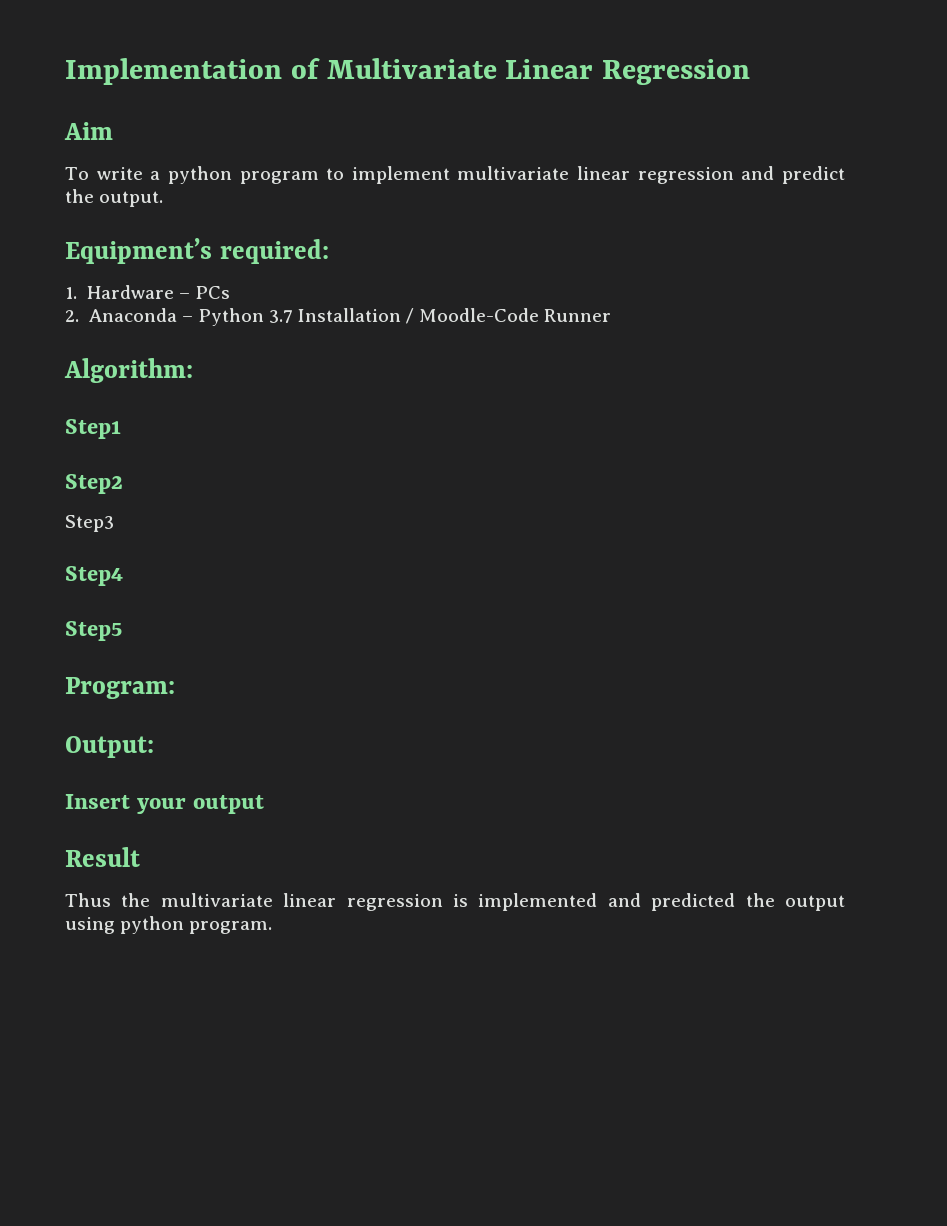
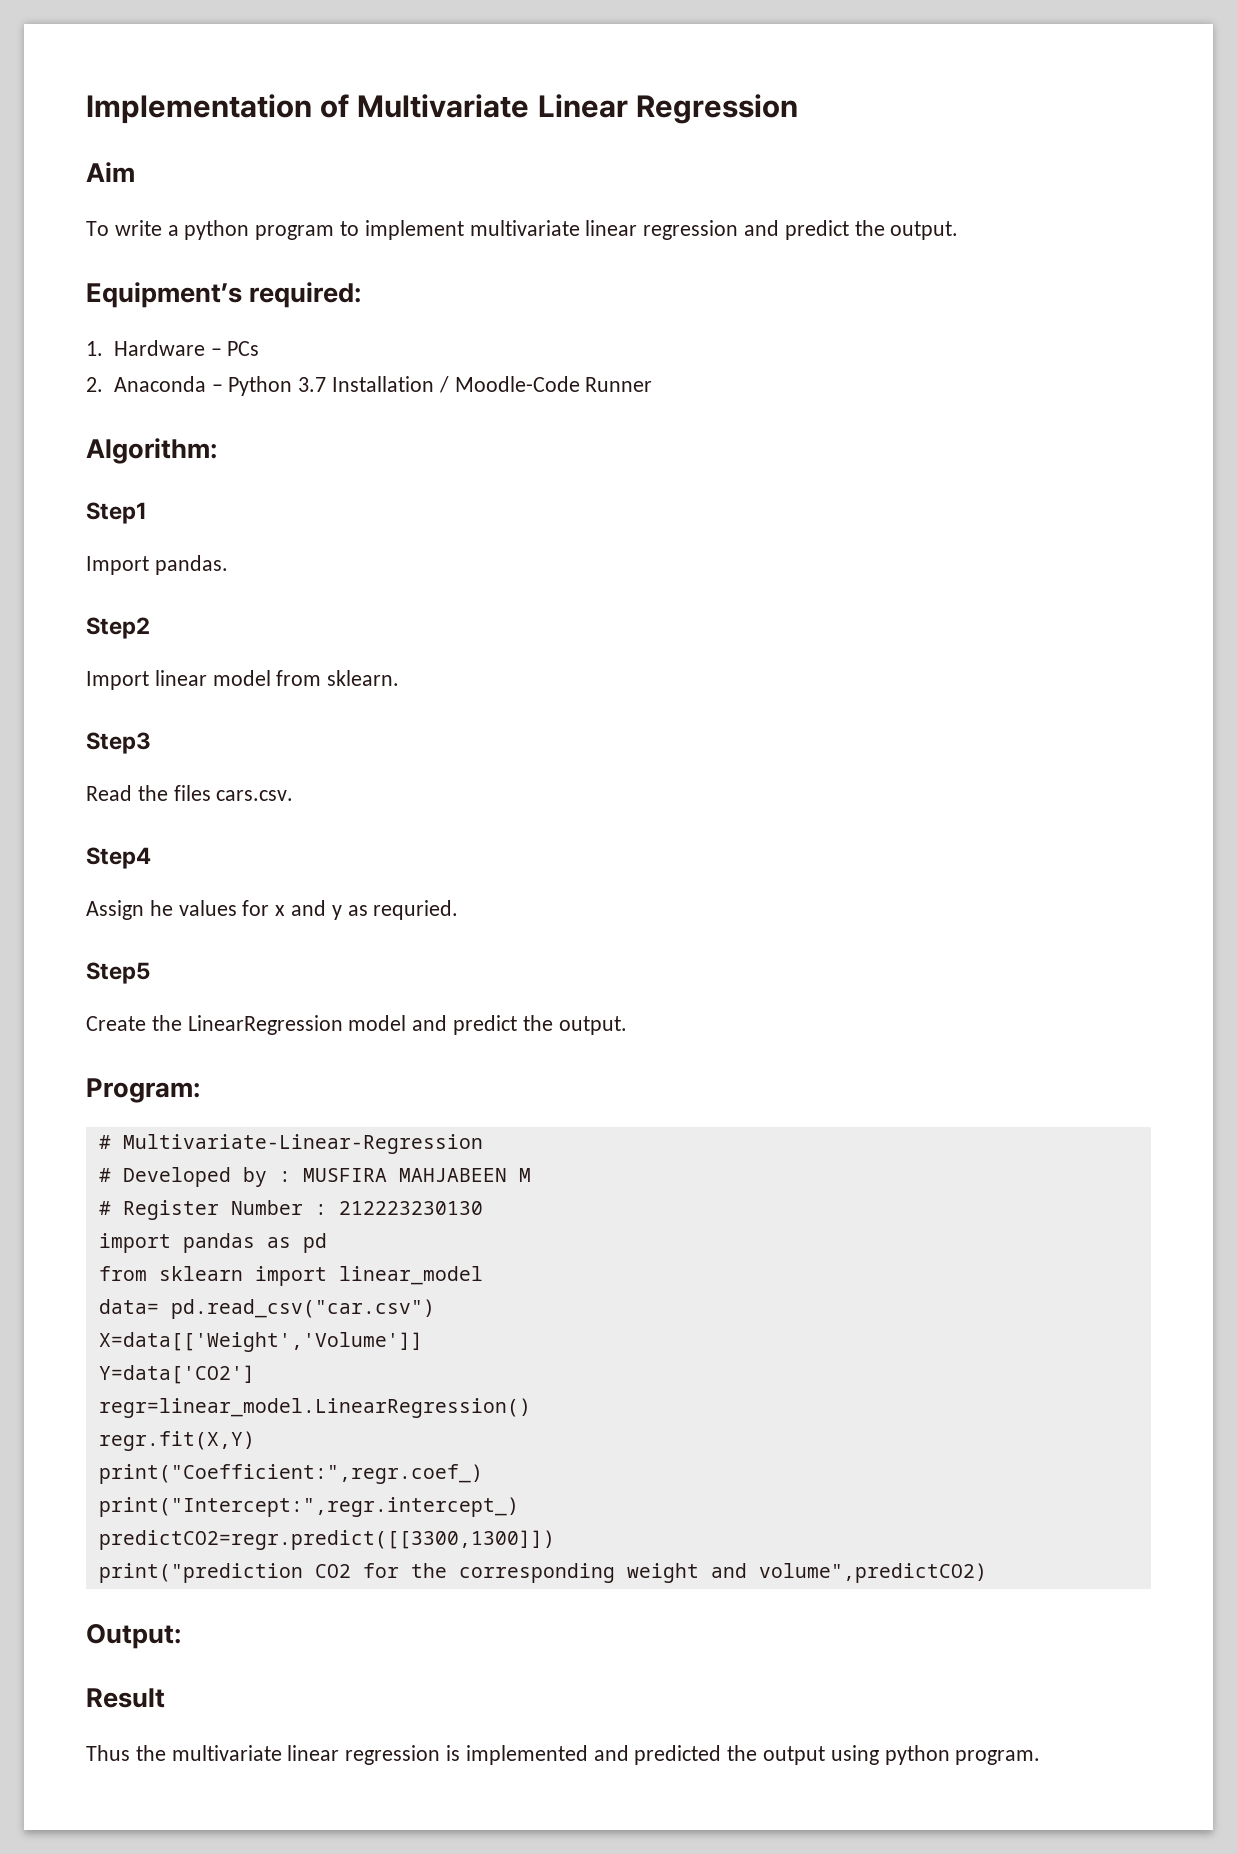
+ Import pandas.
+ Import linear model from sklearn.
  Step3
+ Read the files cars.csv.
  Step4
+ Assign he values for x and y as requried.
  Step5
+ Create the LinearRegression model and predict the output.
  Program:
+ # Multivariate-Linear-Regression
+ # Developed by : MUSFIRA MAHJABEEN M
+ # Register Number : 212223230130
+ import pandas as pd
+ from sklearn import linear_model
+ data= pd.read_csv("car.csv")
+ X=data[['Weight','Volume']]
+ Y=data['CO2']
+ regr=linear_model.LinearRegression()
+ regr.fit(X,Y)
+ print("Coefficient:",regr.coef_)
+ print("Intercept:",regr.intercept_)
+ predictCO2=regr.predict([[3300,1300]])
+ print("prediction CO2 for the corresponding weight and volume",predictCO2)
  Output:
- Insert your output

